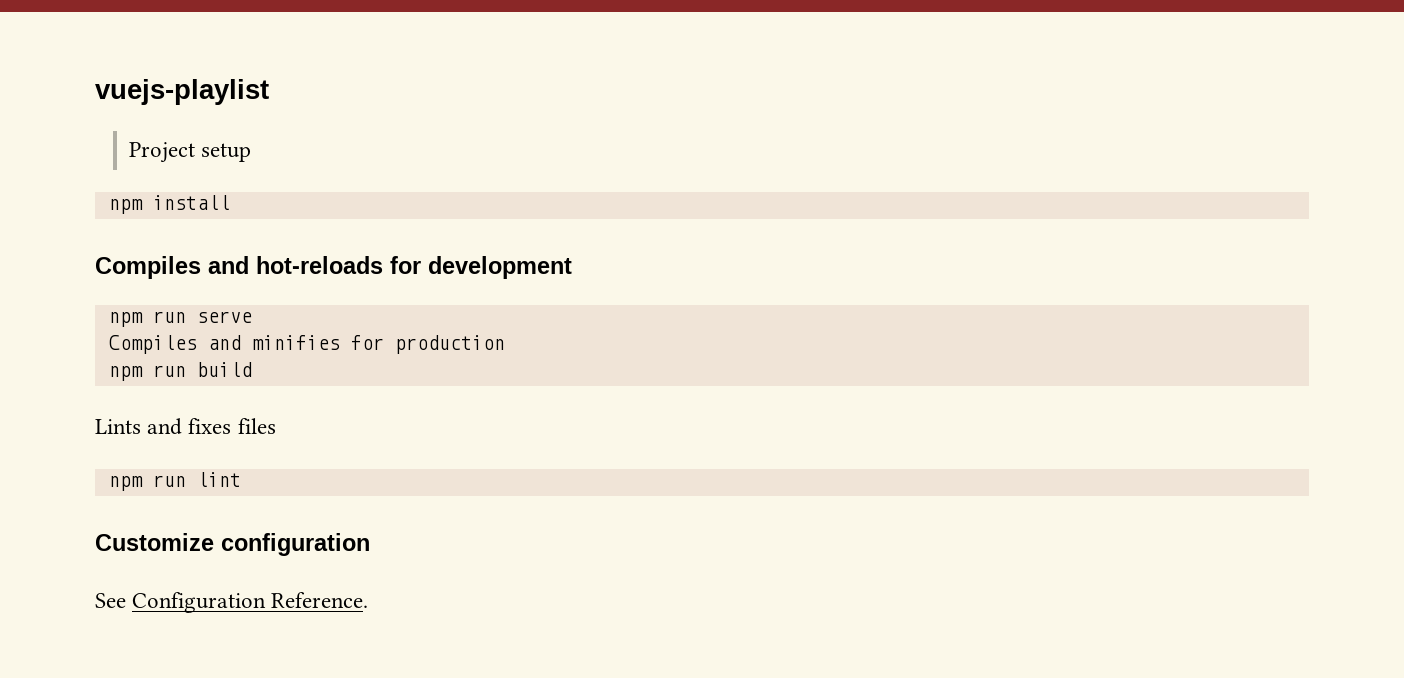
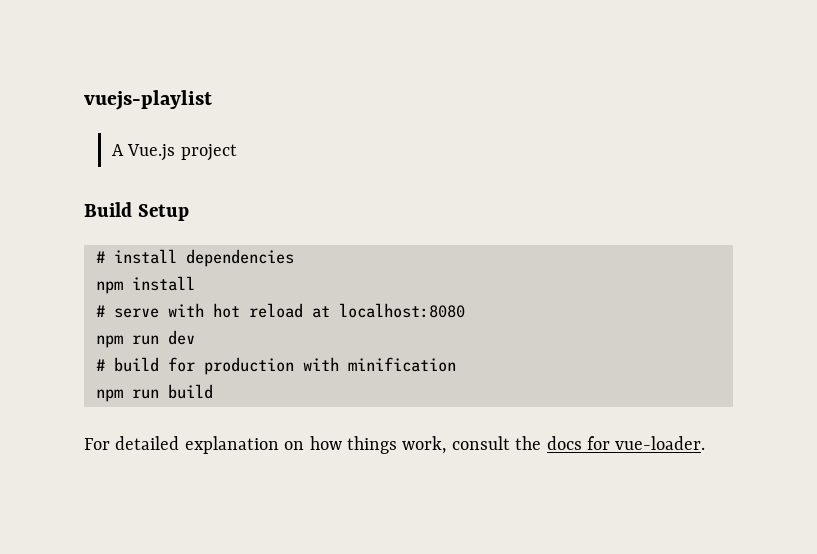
- Project setup
+ A Vue.js project
+ Build Setup
+ # install dependencies
  npm install
- Compiles and hot-reloads for development
- npm run serve
- Compiles and minifies for production
+ # serve with hot reload at localhost:8080
+ npm run dev
+ # build for production with minification
- Lints and fixes files
- npm run lint
- Customize configuration
- See Configuration Reference.
+ For detailed explanation on how things work, consult the docs for vue-loader.

